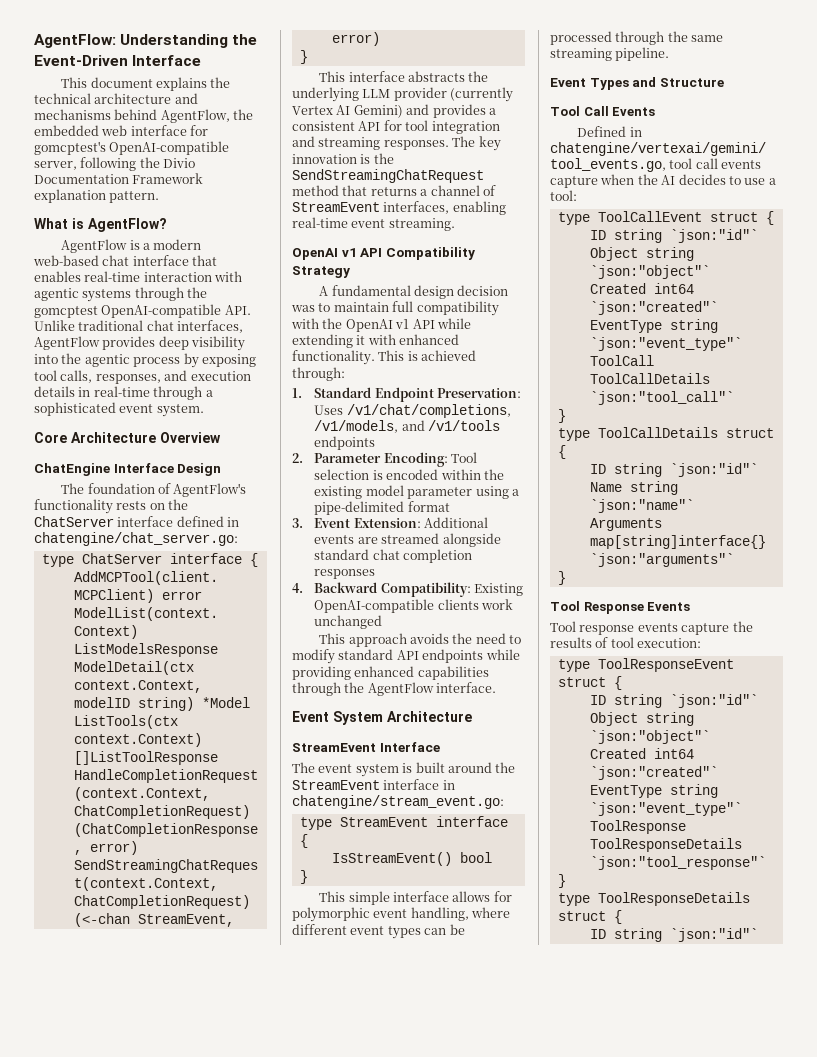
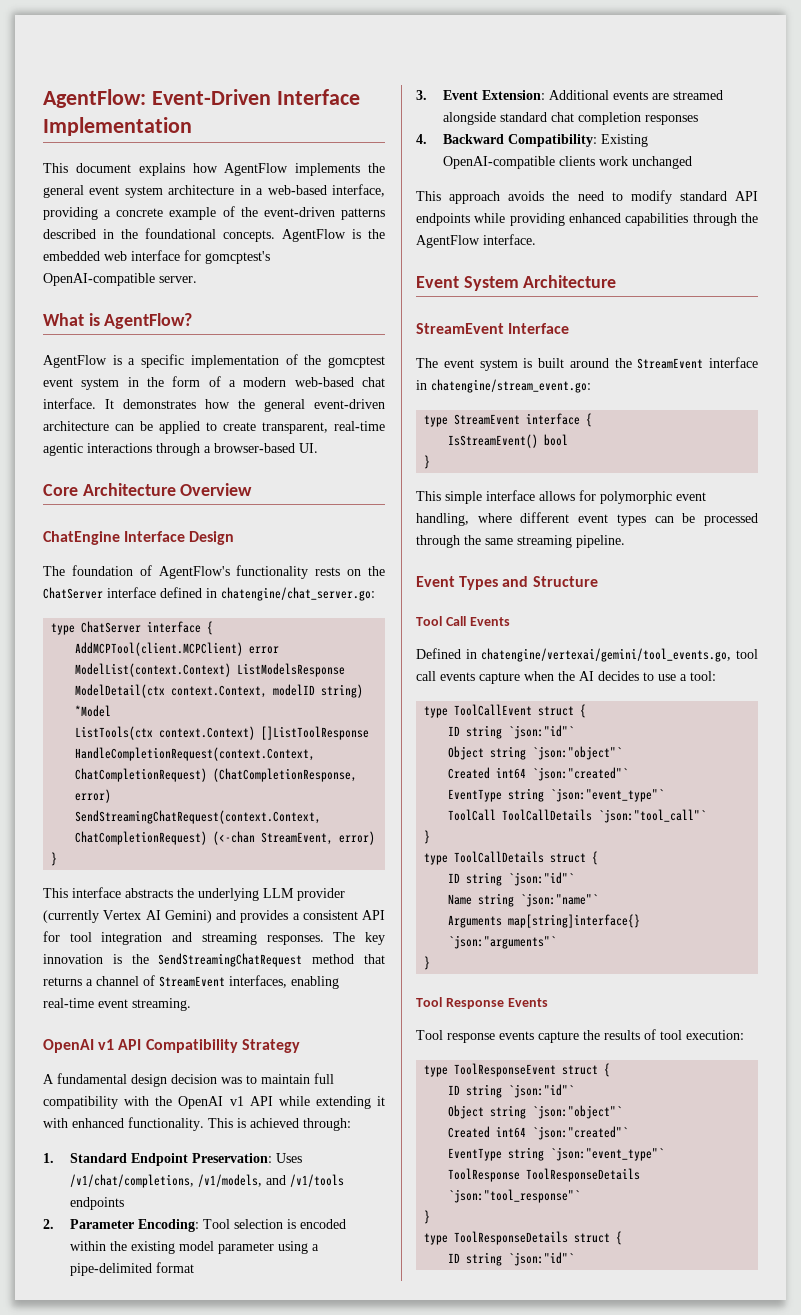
- AgentFlow: Understanding the Event-Driven Interface
+ AgentFlow: Event-Driven Interface Implementation
- This document explains the technical architecture and mechanisms behind AgentFlow, the embedded web interface for gomcptest's OpenAI-compatible server, following the Divio Documentation Framework explanation pattern.
+ This document explains how AgentFlow implements the general event system architecture in a web-based interface, providing a concrete example of the event-driven patterns described in the foundational concepts. AgentFlow is the embedded web interface for gomcptest's OpenAI-compatible server.
- AgentFlow is a modern web-based chat interface that enables real-time interaction with agentic systems through the gomcptest OpenAI-compatible API. Unlike traditional chat interfaces, AgentFlow provides deep visibility into the agentic process by exposing tool calls, responses, and execution details in real-time through a sophisticated event system.
+ AgentFlow is a specific implementation of the gomcptest event system in the form of a modern web-based chat interface. It demonstrates how the general event-driven architecture can be applied to create transparent, real-time agentic interactions through a browser-based UI.

